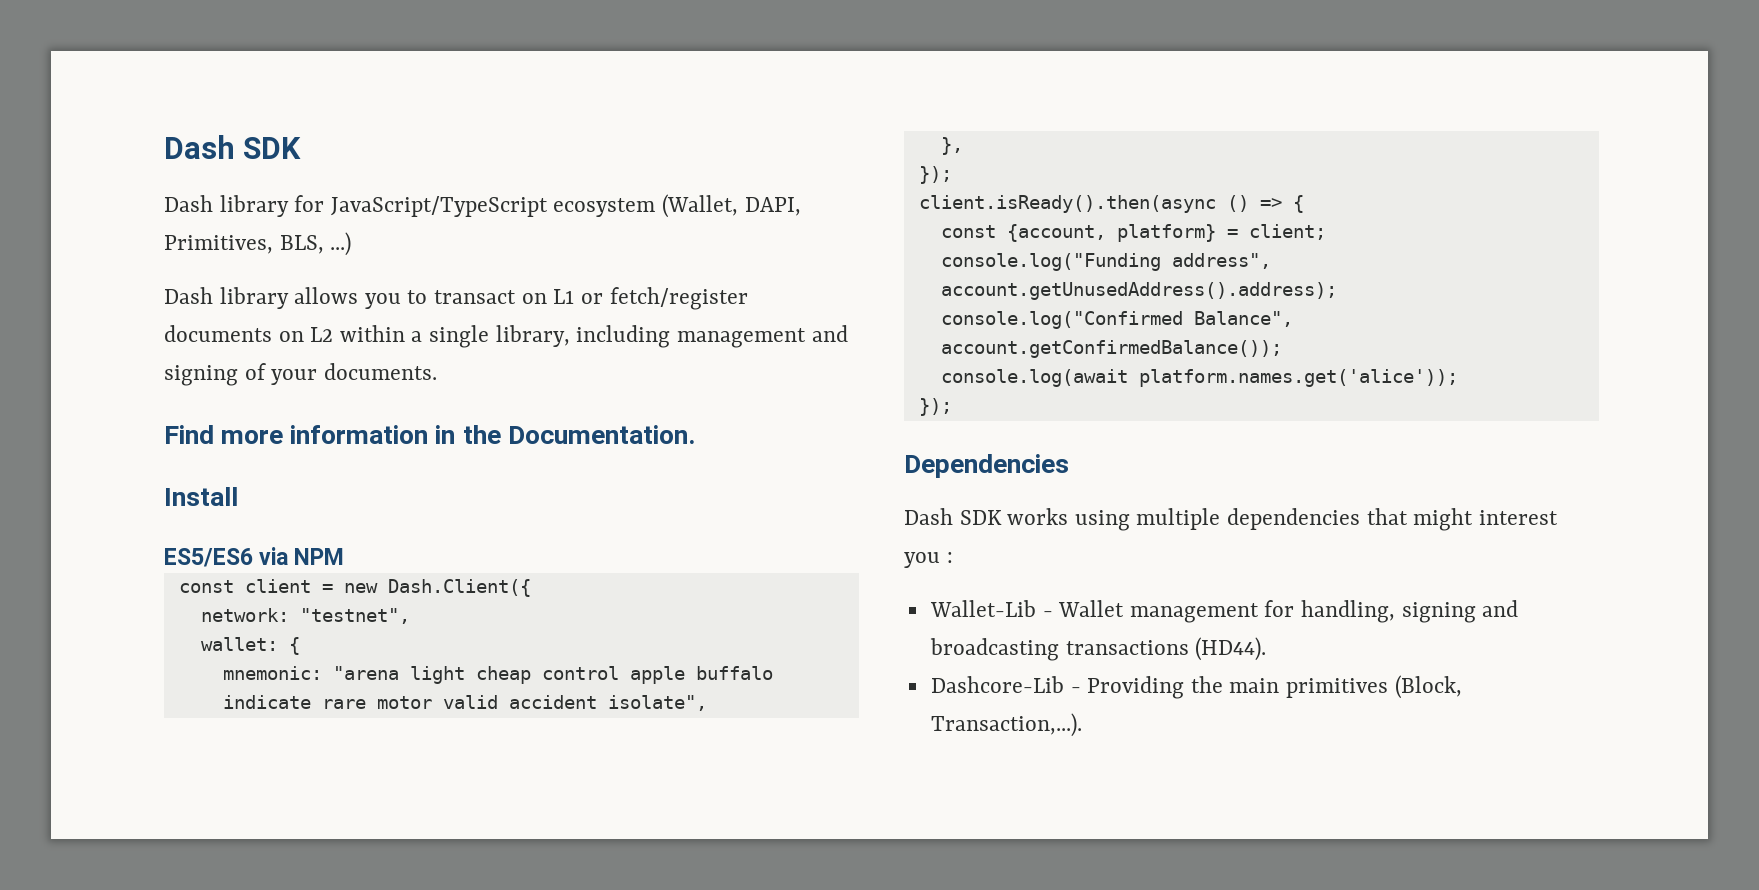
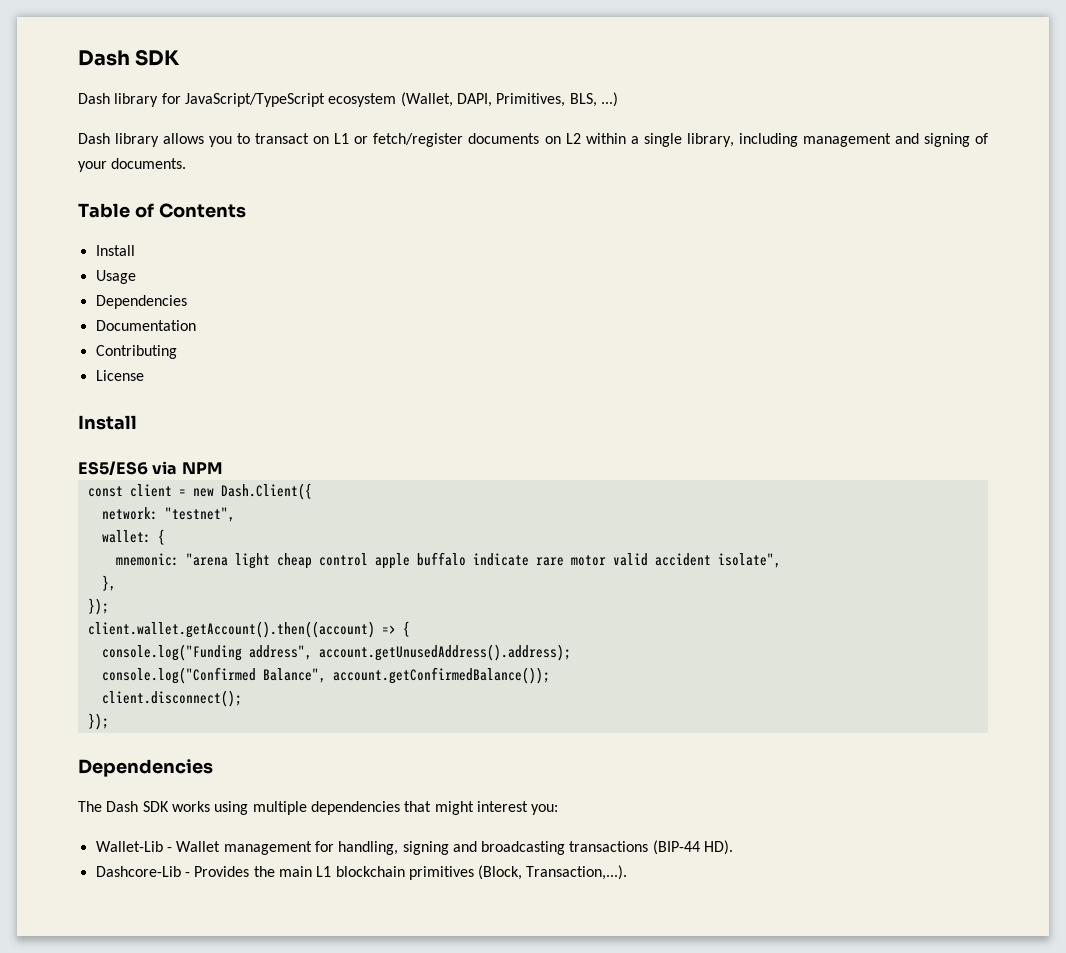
- Find more information in the Documentation.
+ Table of Contents
+ Install
+ Usage
+ Dependencies
+ Documentation
+ Contributing
+ License
- client.isReady().then(async () => {
+ client.wallet.getAccount().then((account) => {
- const {account, platform} = client;
- console.log(await platform.names.get('alice'));
+ client.disconnect();
- Dash SDK works using multiple dependencies that might interest you :
+ The Dash SDK works using multiple dependencies that might interest you:
- Wallet-Lib - Wallet management for handling, signing and broadcasting transactions (HD44).
+ Wallet-Lib - Wallet management for handling, signing and broadcasting transactions (BIP-44 HD).
- Dashcore-Lib - Providing the main primitives (Block, Transaction,...).
+ Dashcore-Lib - Provides the main L1 blockchain primitives (Block, Transaction,...).

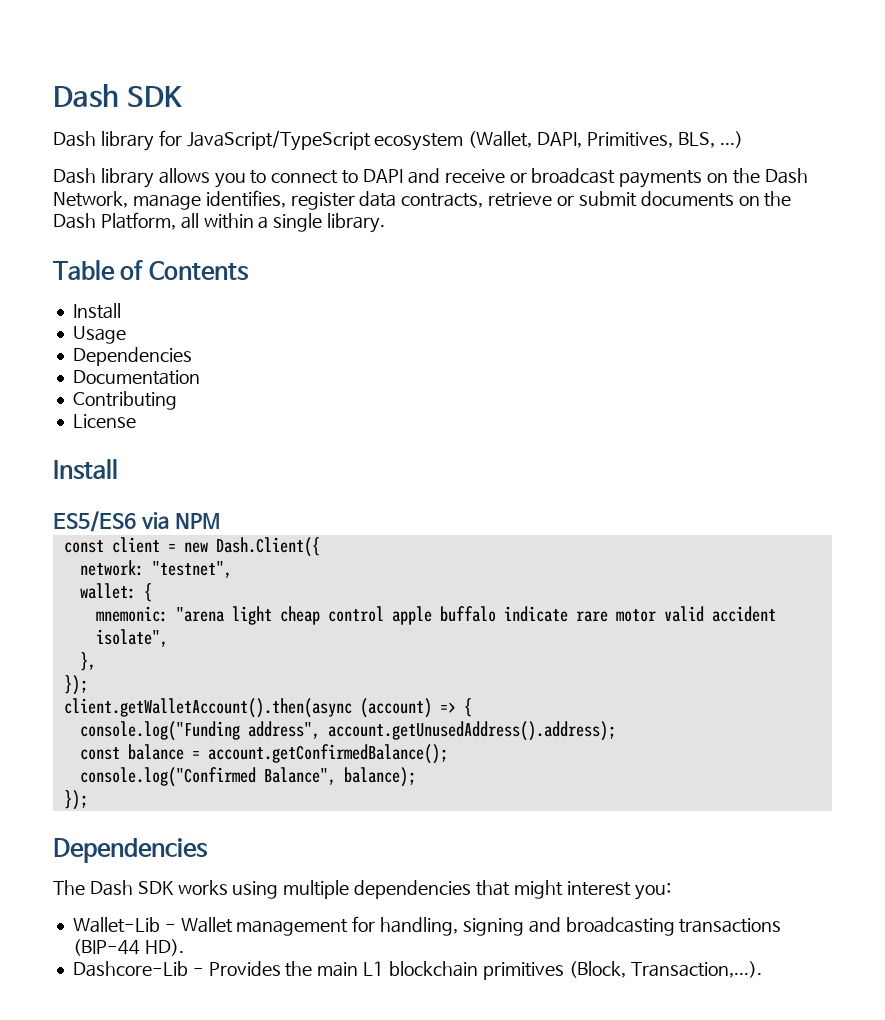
- Dash library allows you to transact on L1 or fetch/register documents on L2 within a single library, including management and signing of your documents.
+ Dash library allows you to connect to DAPI and receive or broadcast payments on the Dash Network, manage identifies, register data contracts, retrieve or submit documents on the Dash Platform, all within a single library.
- client.wallet.getAccount().then((account) => {
+ client.getWalletAccount().then(async (account) => {
+ const balance = account.getConfirmedBalance();
- console.log("Confirmed Balance", account.getConfirmedBalance());
- client.disconnect();
+ console.log("Confirmed Balance", balance);

